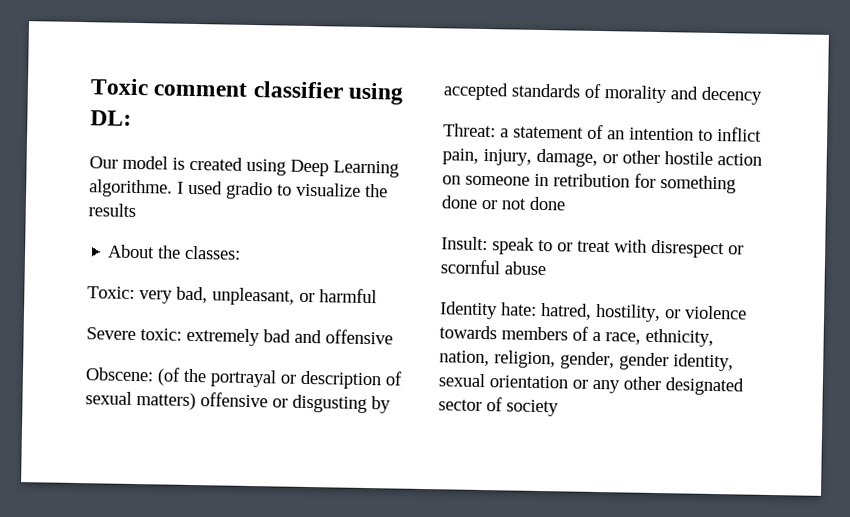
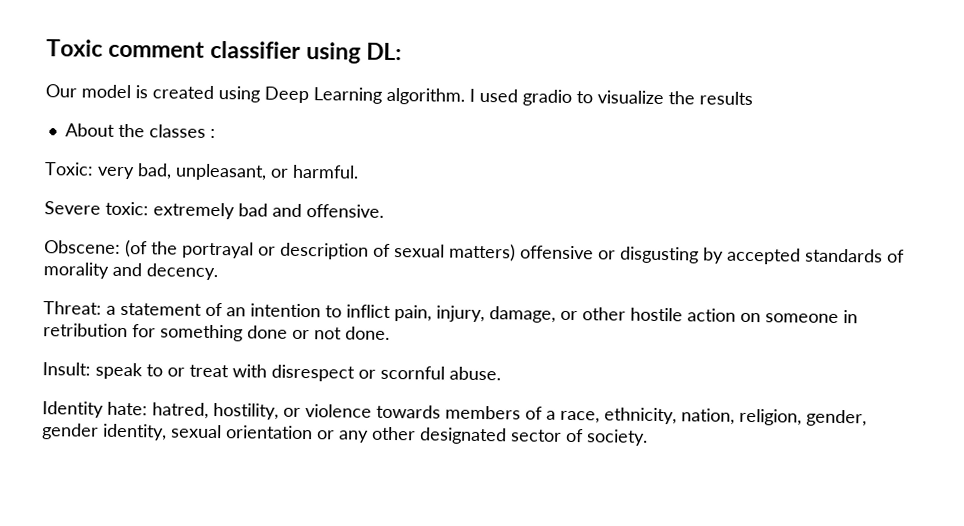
- Our model is created using Deep Learning algorithme.
+ Our model is created using Deep Learning algorithm.
- About the classes:
+ About the classes :
- Toxic: very bad, unpleasant, or harmful
+ Toxic: very bad, unpleasant, or harmful.
- Severe toxic: extremely bad and offensive
+ Severe toxic: extremely bad and offensive.
- Obscene: (of the portrayal or description of sexual matters) offensive or disgusting by accepted standards of morality and decency
+ Obscene: (of the portrayal or description of sexual matters) offensive or disgusting by accepted standards of morality and decency.
- Threat: a statement of an intention to inflict pain, injury, damage, or other hostile action on someone in retribution for something done or not done
+ Threat: a statement of an intention to inflict pain, injury, damage, or other hostile action on someone in retribution for something done or not done.
- Insult: speak to or treat with disrespect or scornful abuse
+ Insult: speak to or treat with disrespect or scornful abuse.
- Identity hate: hatred, hostility, or violence towards members of a race, ethnicity, nation, religion, gender, gender identity, sexual orientation or any other designated sector of society
+ Identity hate: hatred, hostility, or violence towards members of a race, ethnicity, nation, religion, gender, gender identity, sexual orientation or any other designated sector of society.

